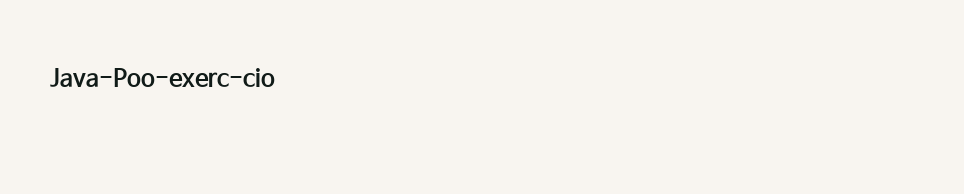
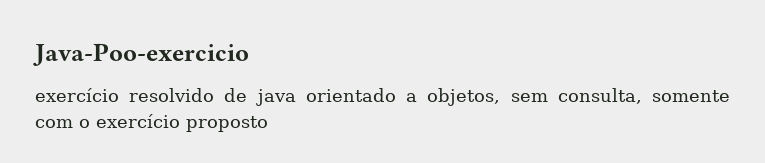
- Java-Poo-exerc-cio
+ Java-Poo-exercicio
+ exercício resolvido de java orientado a objetos, sem consulta, somente com o exercício proposto

